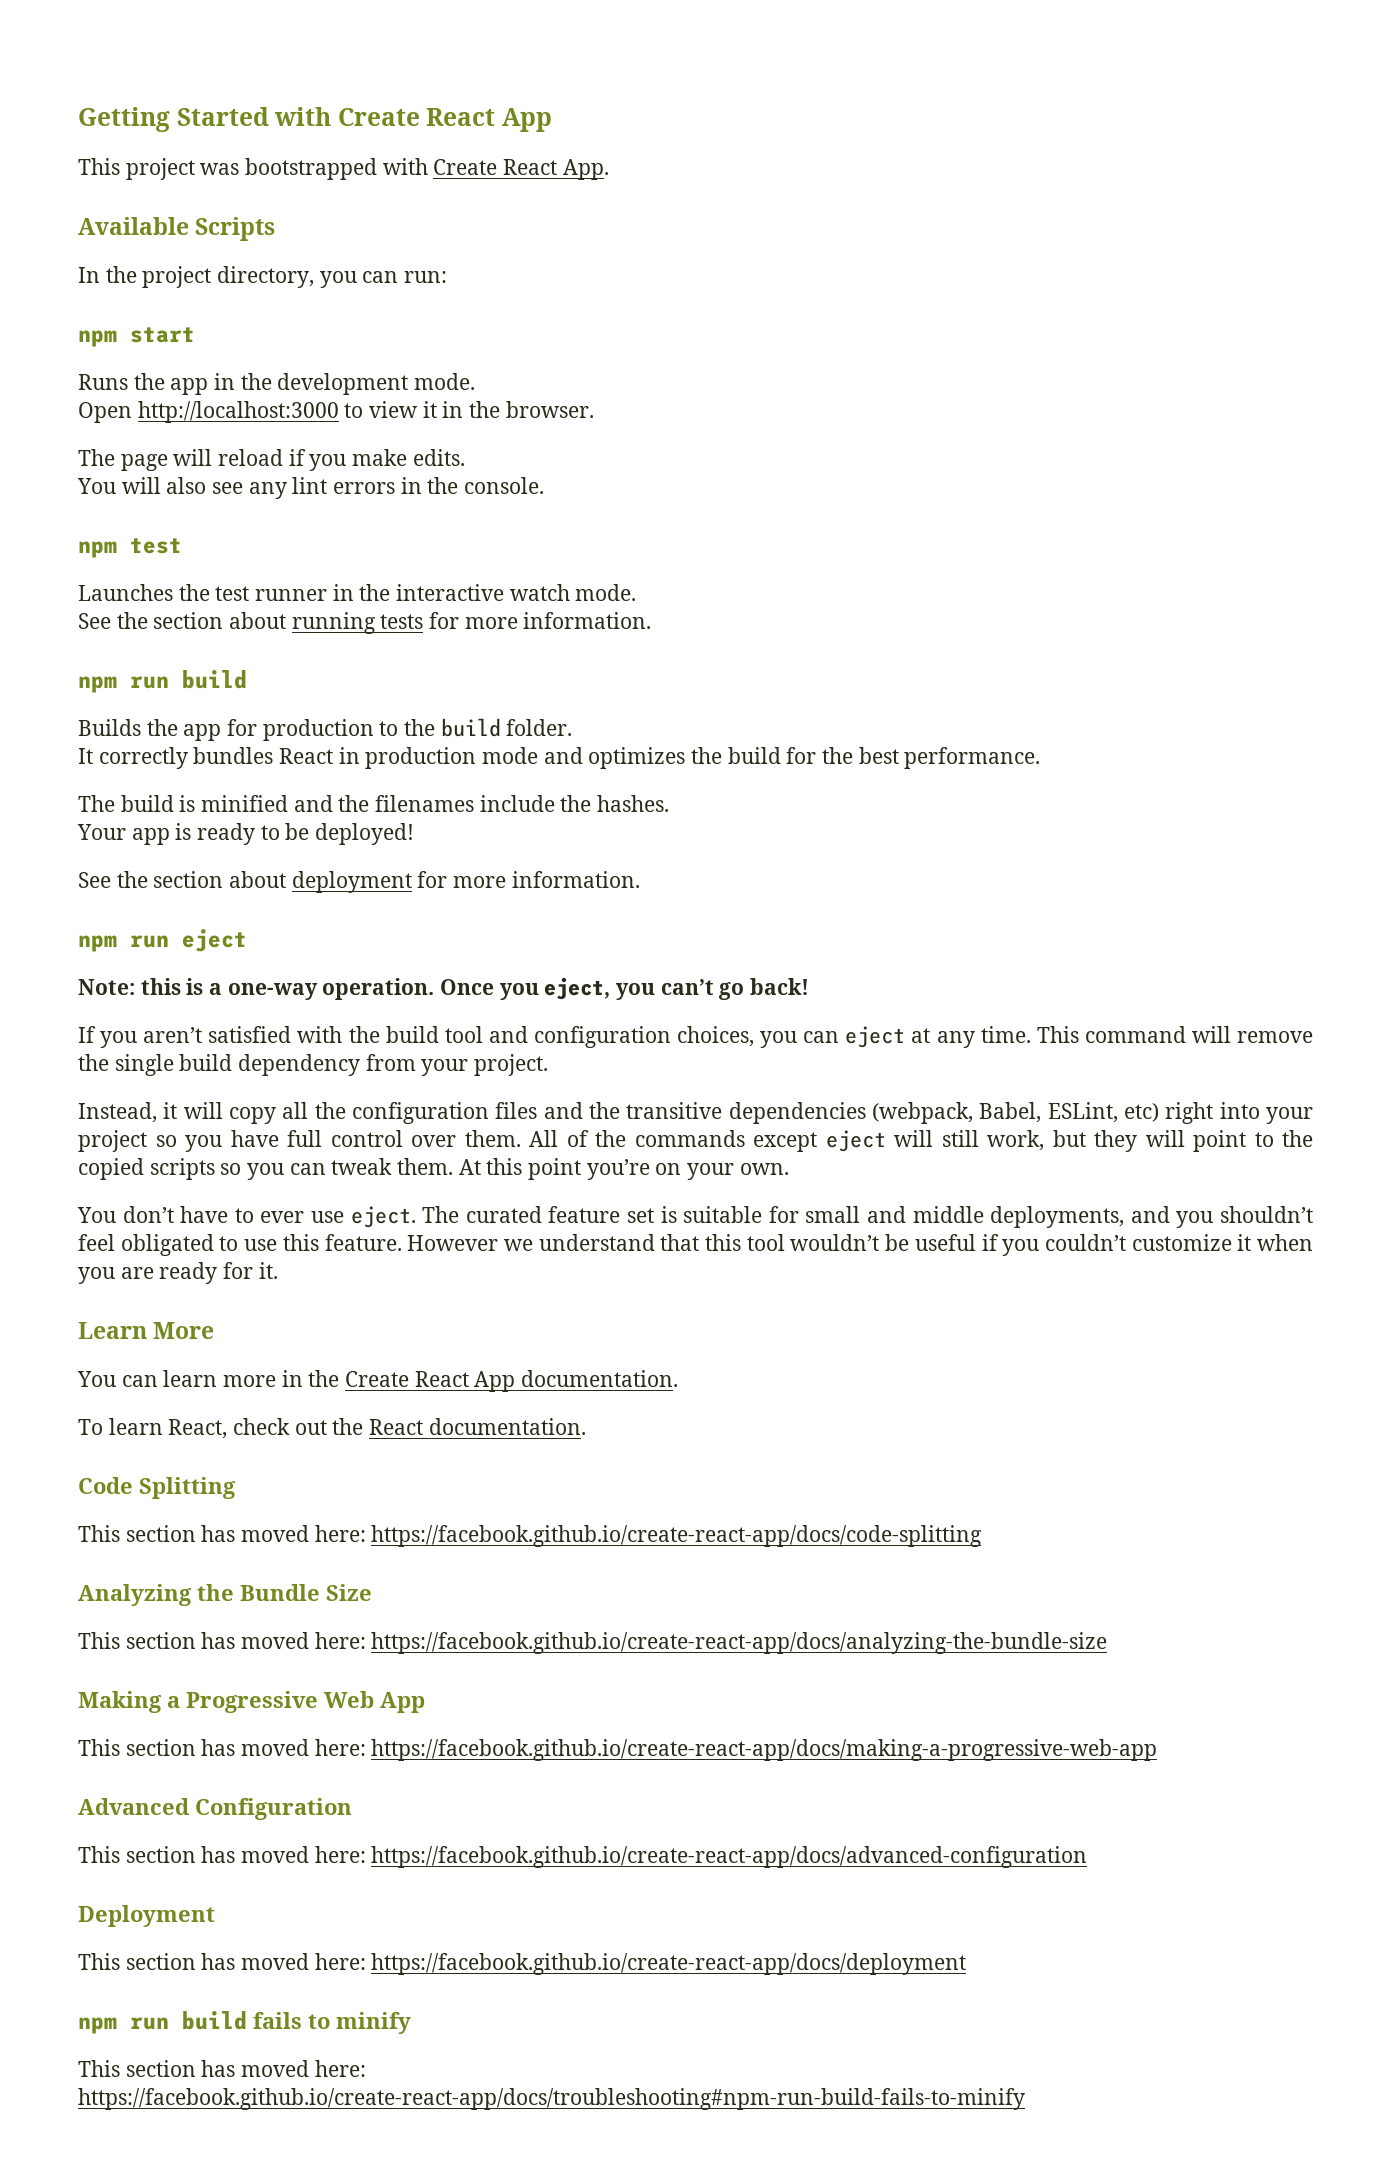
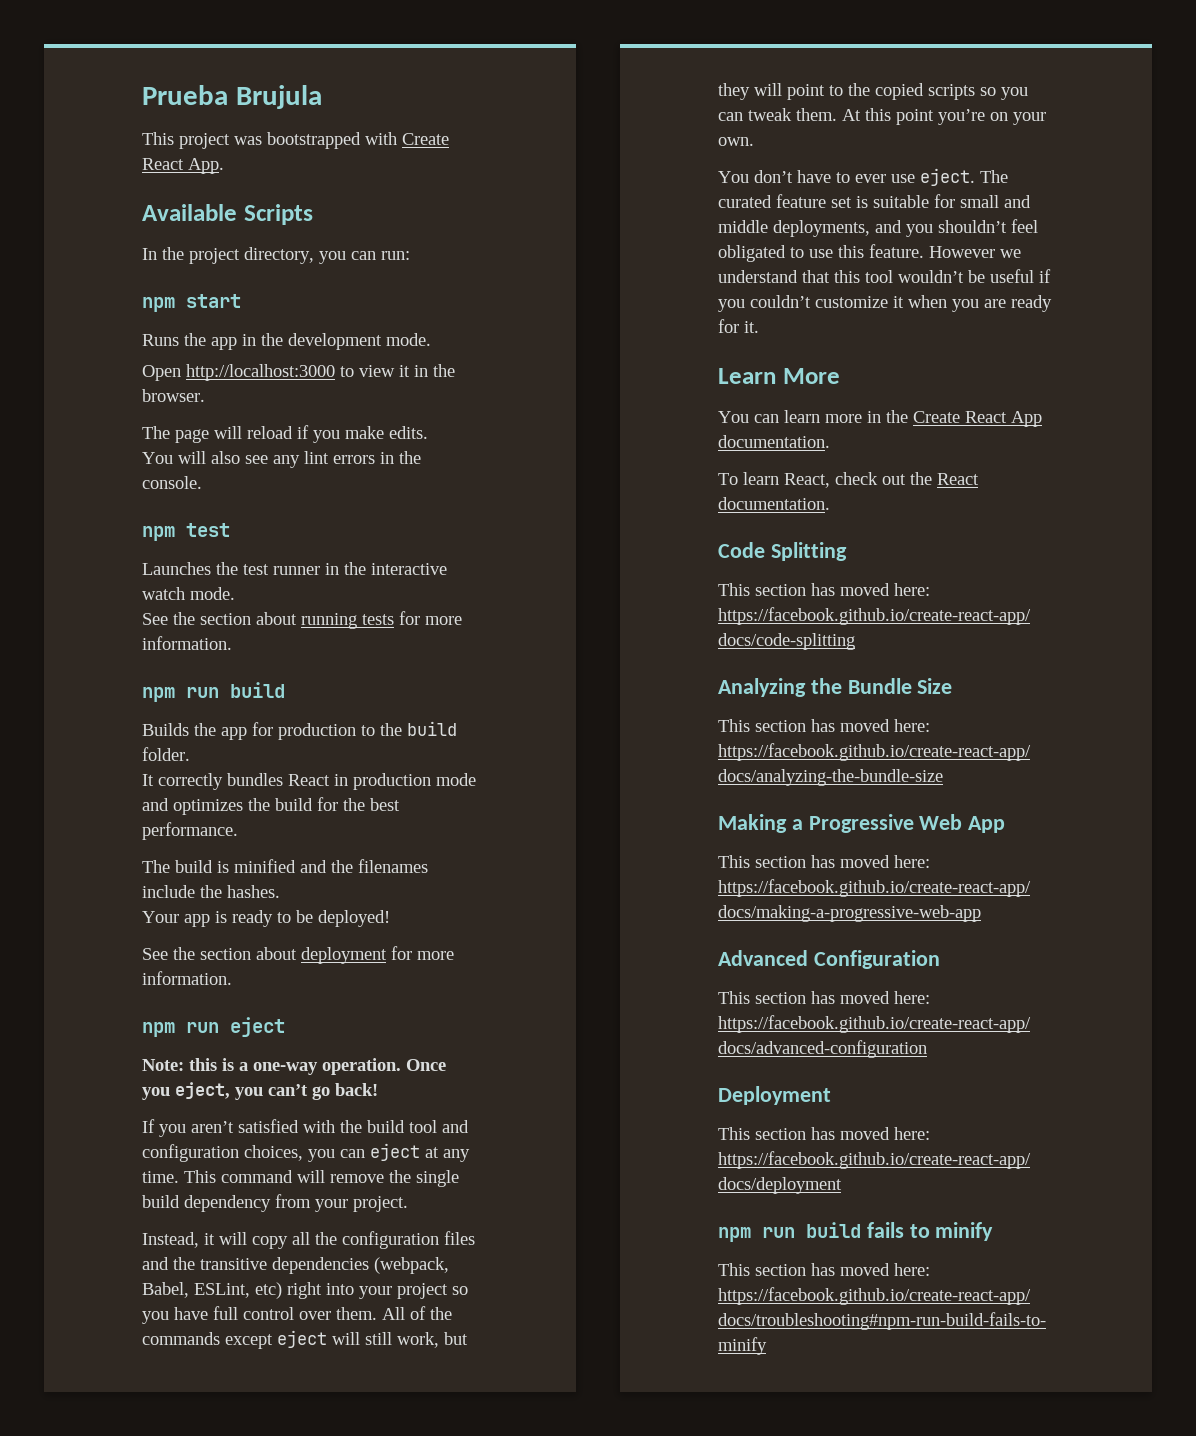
- Getting Started with Create React App
+ Prueba Brujula

